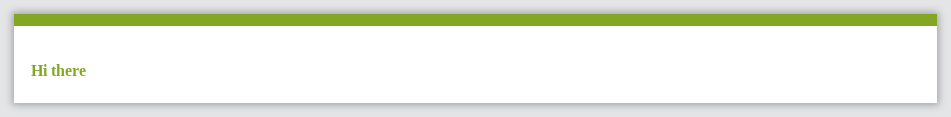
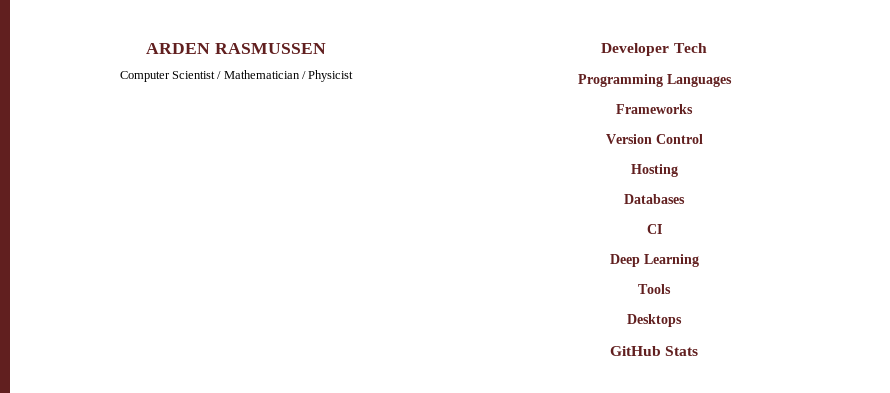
- Hi there
+ ARDEN RASMUSSEN
+ Computer Scientist / Mathematician / Physicist
+ Developer Tech
+ Programming Languages
+ Frameworks
+ Version Control
+ Hosting
+ Databases
+ CI
+ Deep Learning
+ Tools
+ Desktops
+ GitHub Stats

